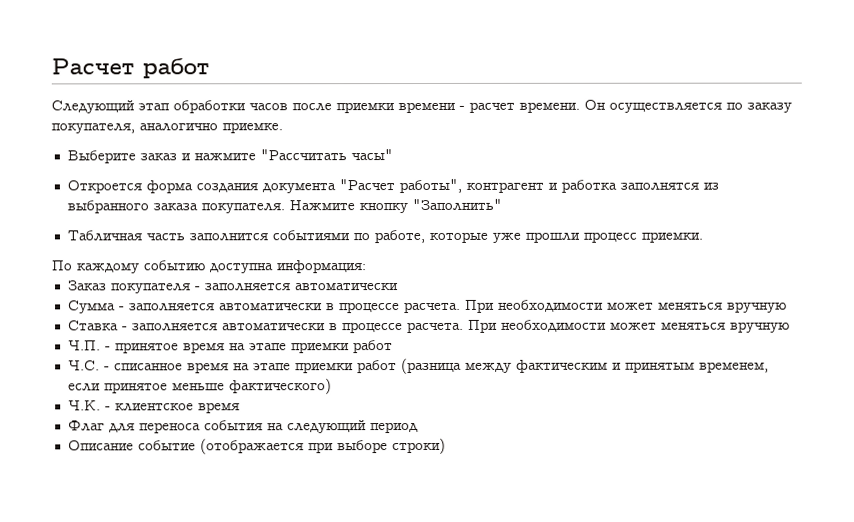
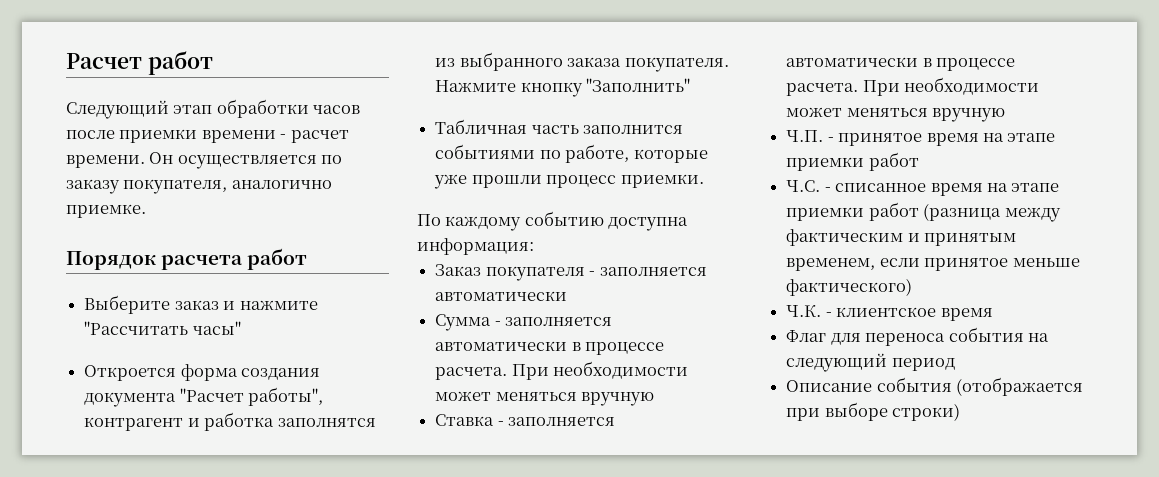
+ Порядок расчета работ
- Описание событие (отображается при выборе строки)
+ Описание события (отображается при выборе строки)

